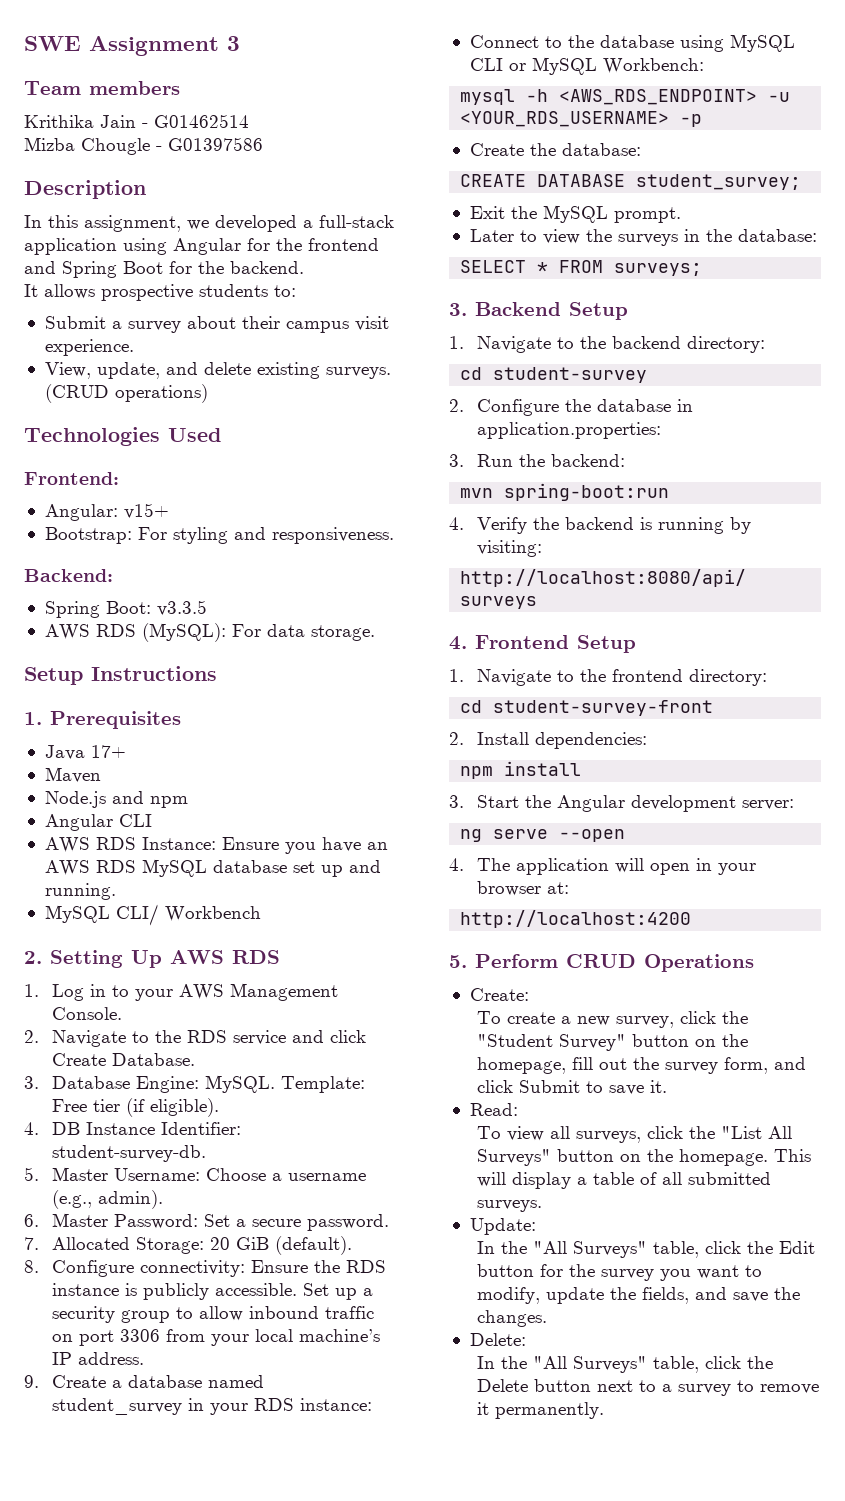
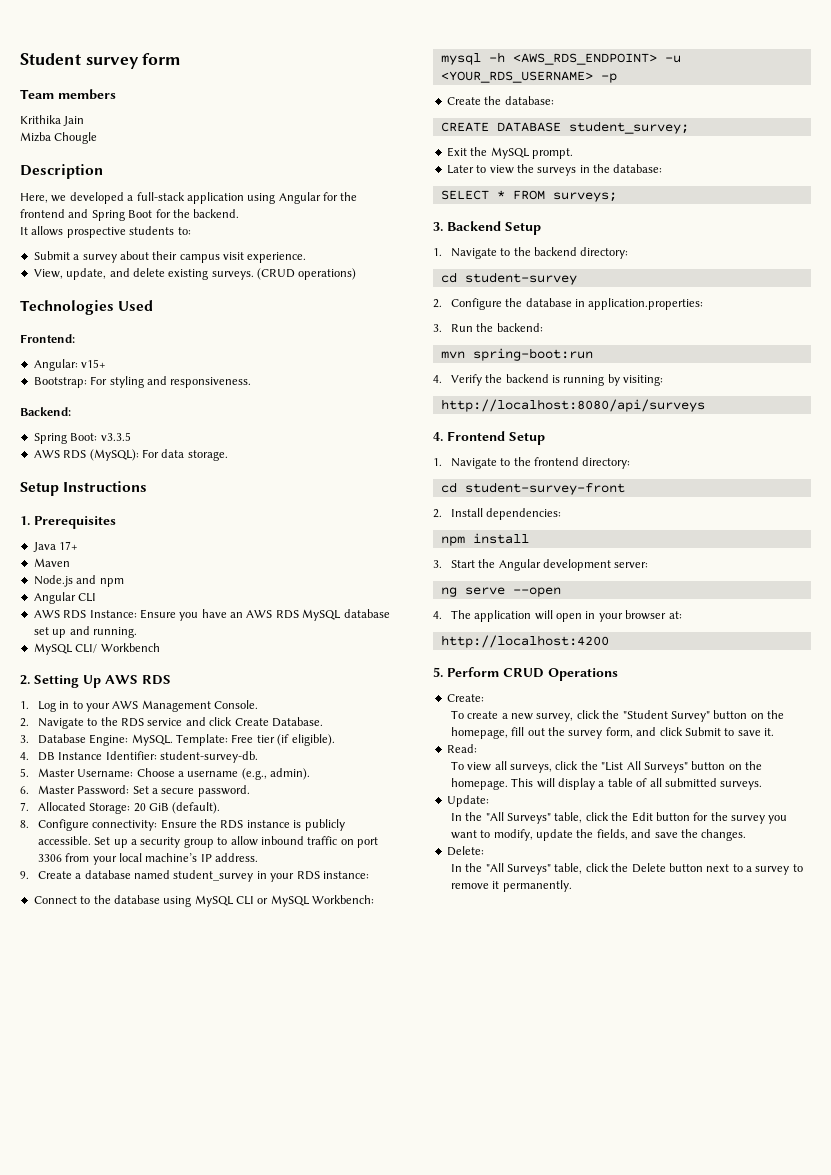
- SWE Assignment 3
+ Student survey form
- Krithika Jain - G01462514
+ Krithika Jain
- Mizba Chougle - G01397586
+ Mizba Chougle
- In this assignment, we developed a full-stack application using Angular for the frontend and Spring Boot for the backend.
+ Here, we developed a full-stack application using Angular for the frontend and Spring Boot for the backend.

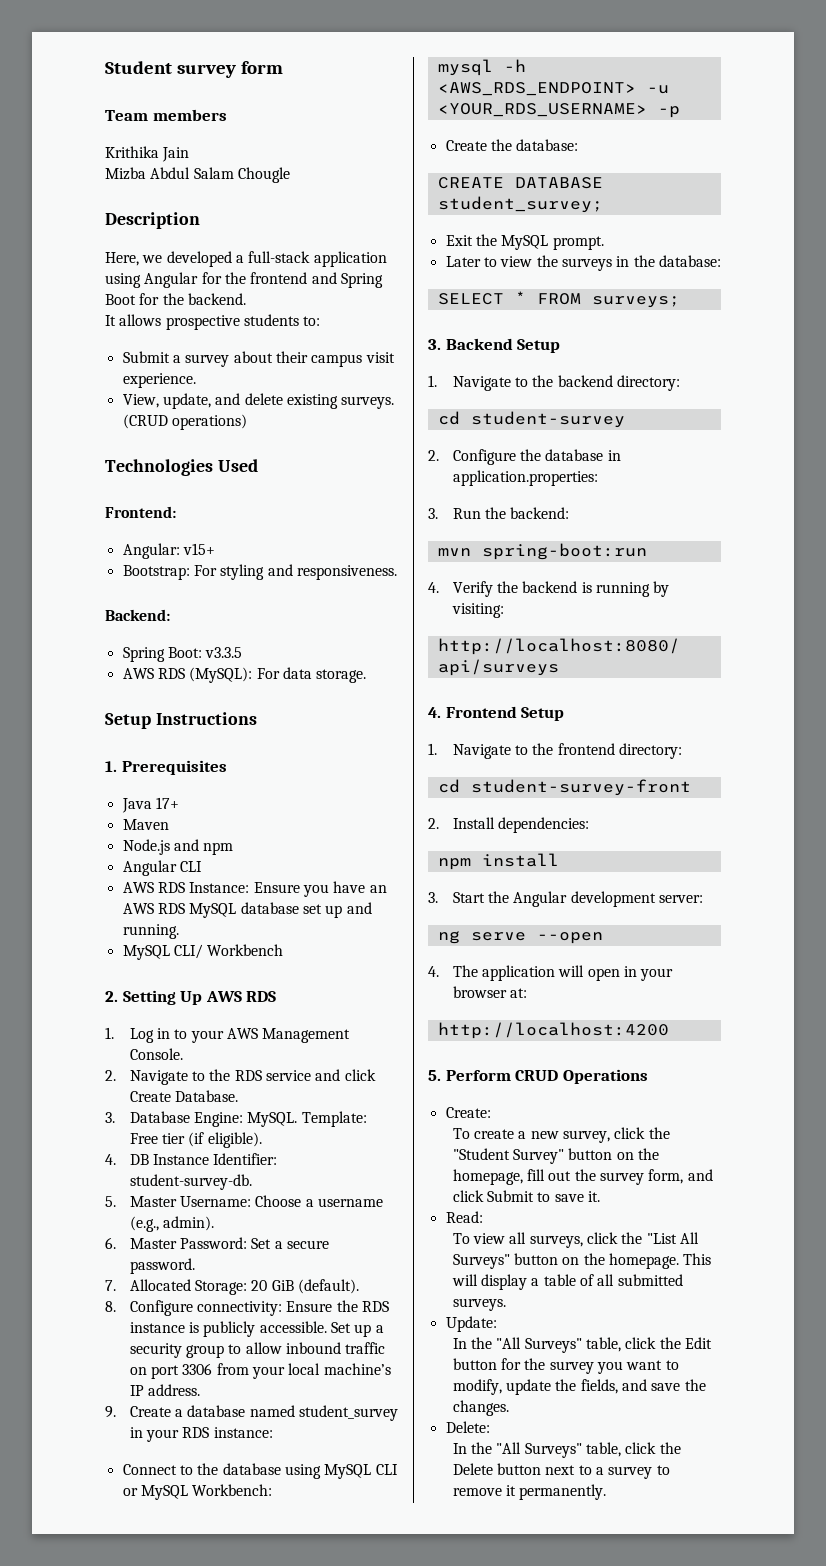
- Mizba Chougle
+ Mizba Abdul Salam Chougle

